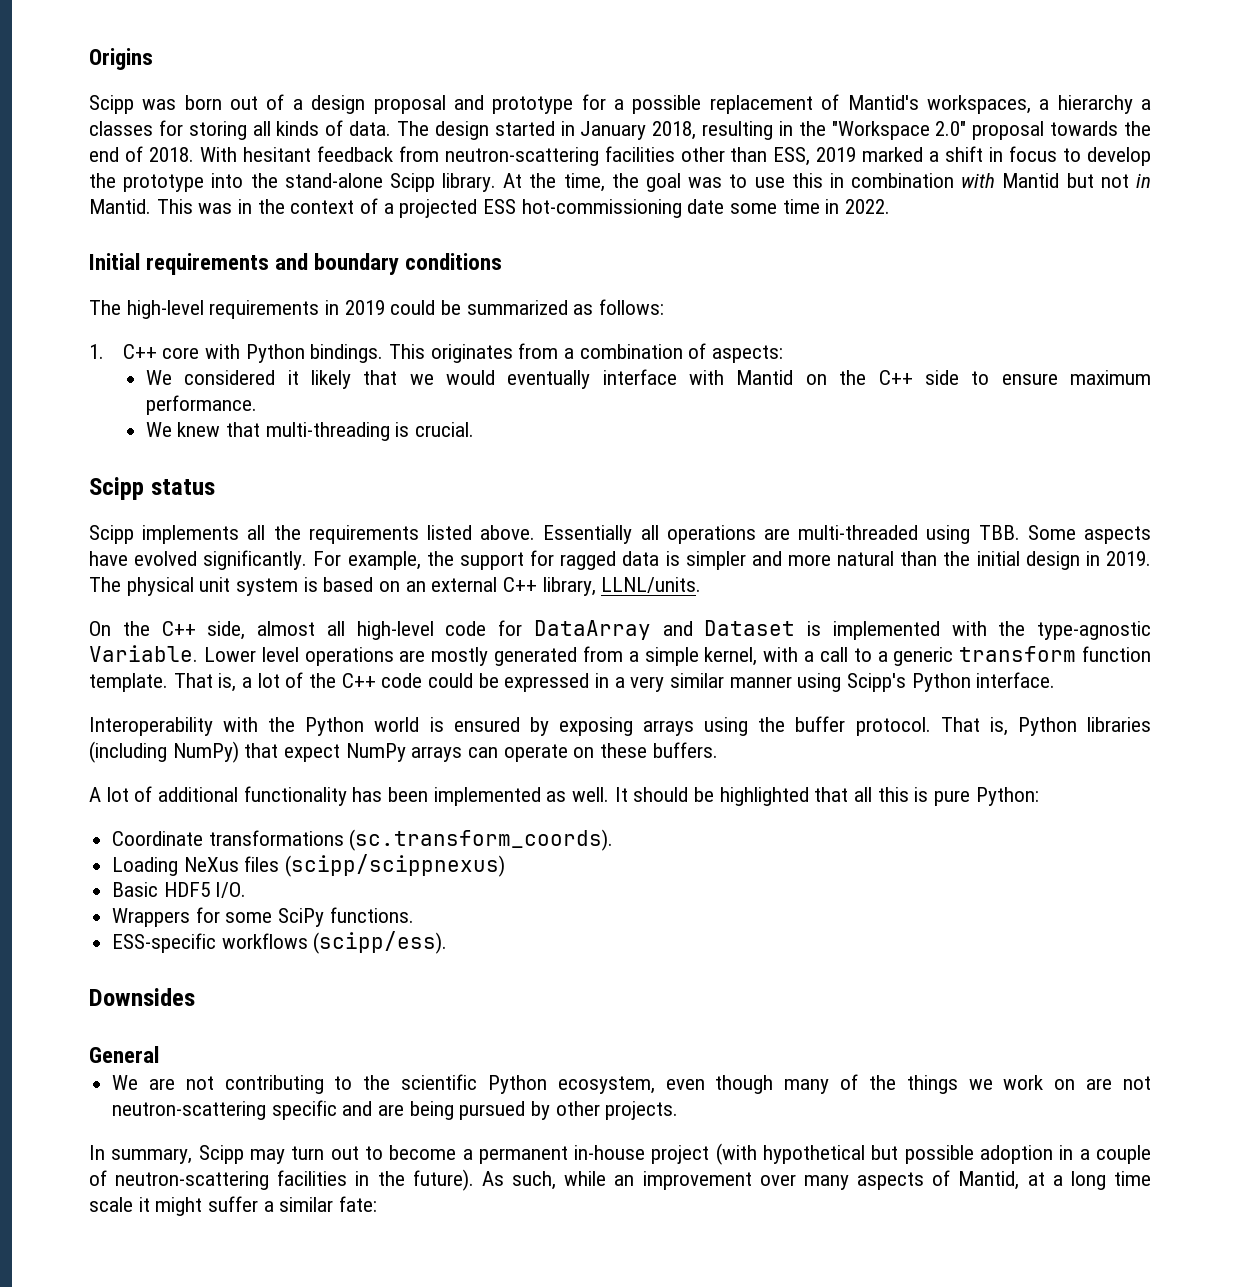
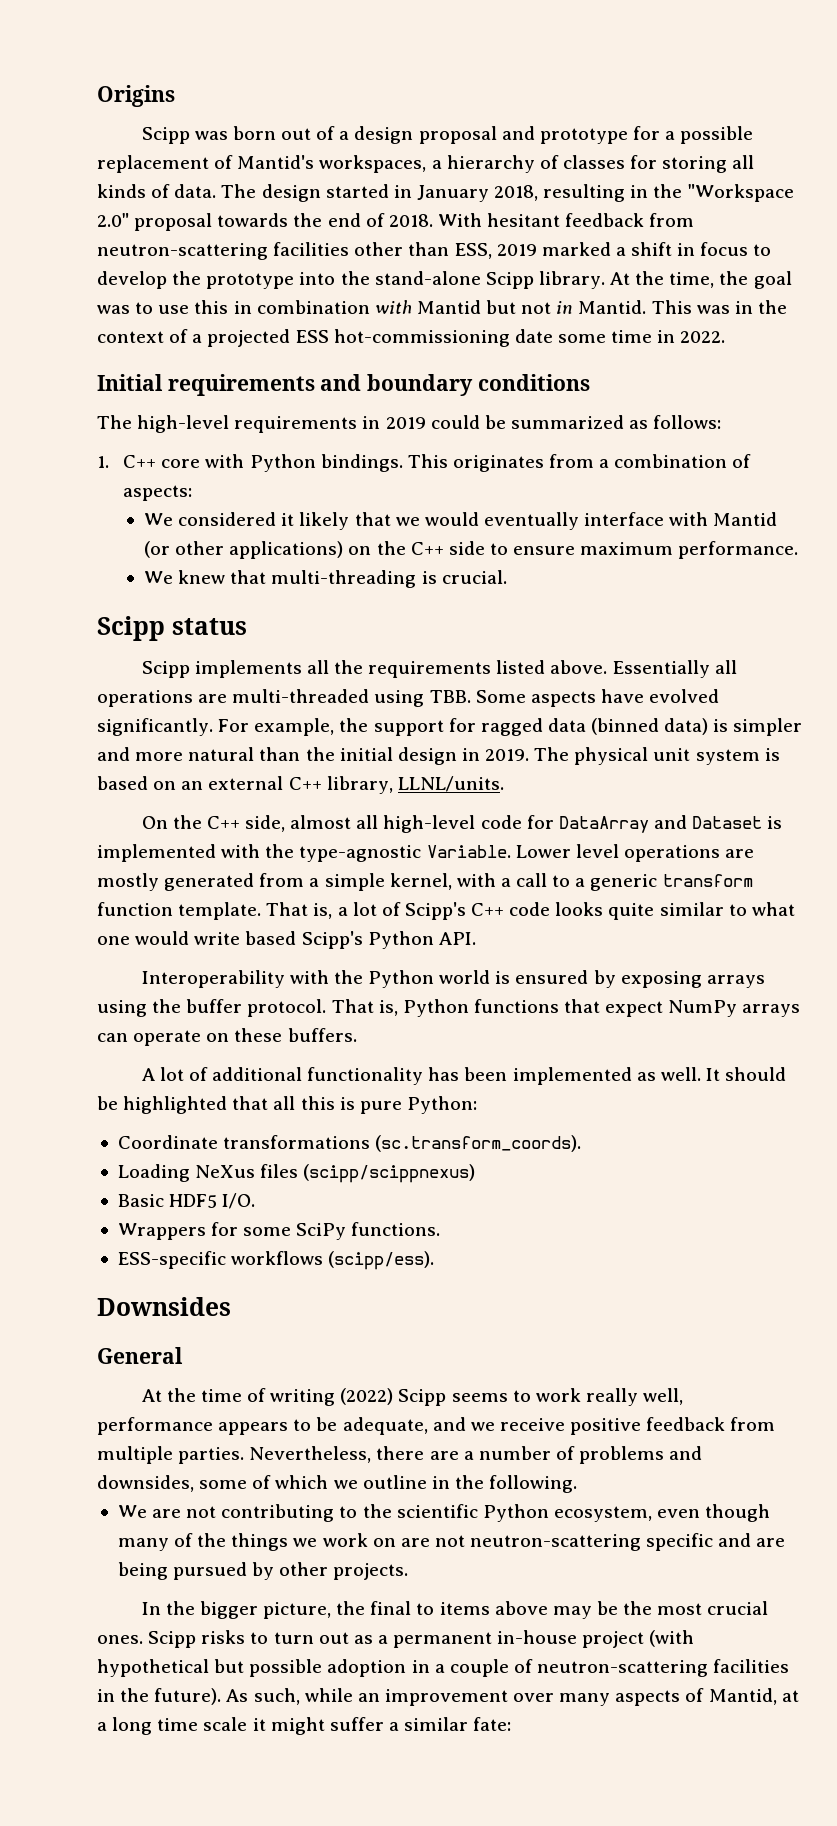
- Scipp was born out of a design proposal and prototype for a possible replacement of Mantid's workspaces, a hierarchy a classes for storing all kinds of data.
+ Scipp was born out of a design proposal and prototype for a possible replacement of Mantid's workspaces, a hierarchy of classes for storing all kinds of data.
- We considered it likely that we would eventually interface with Mantid on the C++ side to ensure maximum performance.
+ We considered it likely that we would eventually interface with Mantid (or other applications) on the C++ side to ensure maximum performance.
- For example, the support for ragged data is simpler and more natural than the initial design in 2019.
+ For example, the support for ragged data (binned data) is simpler and more natural than the initial design in 2019.
- That is, a lot of the C++ code could be expressed in a very similar manner using Scipp's Python interface.
+ That is, a lot of Scipp's C++ code looks quite similar to what one would write based Scipp's Python API.
- That is, Python libraries (including NumPy) that expect NumPy arrays can operate on these buffers.
+ That is, Python functions that expect NumPy arrays can operate on these buffers.
+ At the time of writing (2022) Scipp seems to work really well, performance appears to be adequate, and we receive positive feedback from multiple parties. Nevertheless, there are a number of problems and downsides, some of which we outline in the following.
- In summary, Scipp may turn out to become a permanent in-house project (with hypothetical but possible adoption in a couple of neutron-scattering facilities in the future).
+ In the bigger picture, the final to items above may be the most crucial ones. Scipp risks to turn out as a permanent in-house project (with hypothetical but possible adoption in a couple of neutron-scattering facilities in the future).

